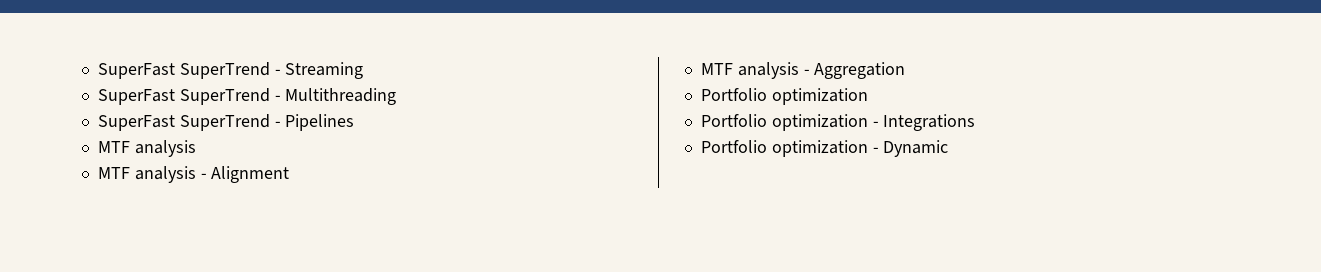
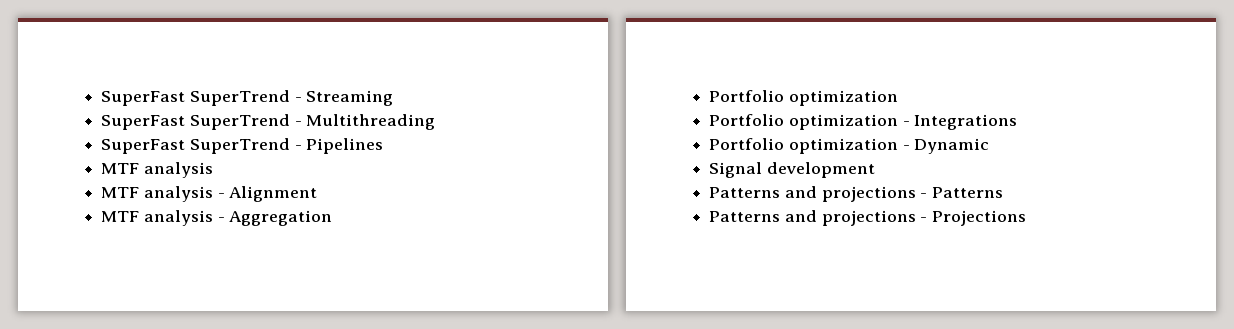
+ Signal development
+ Patterns and projections - Patterns
+ Patterns and projections - Projections

